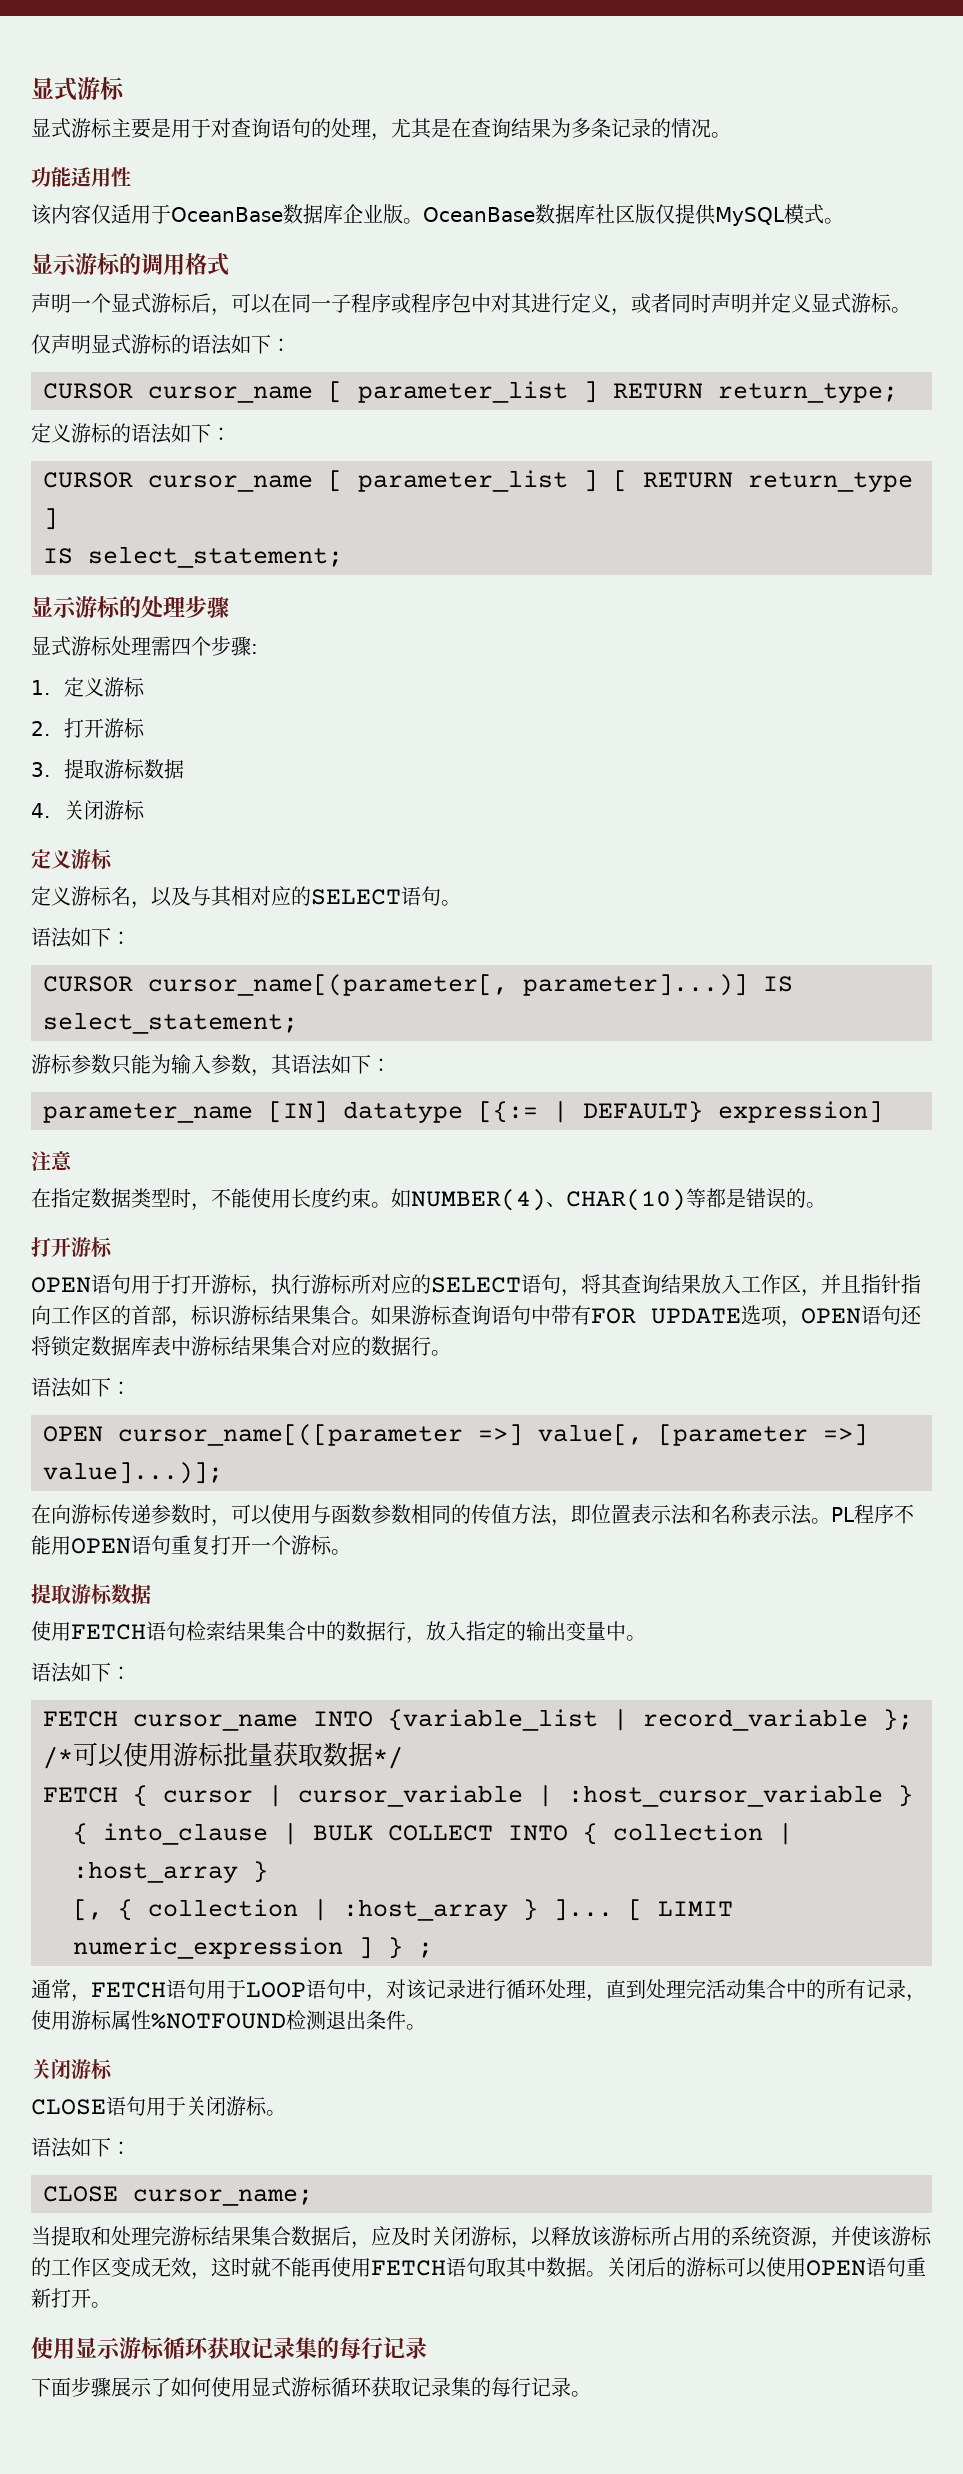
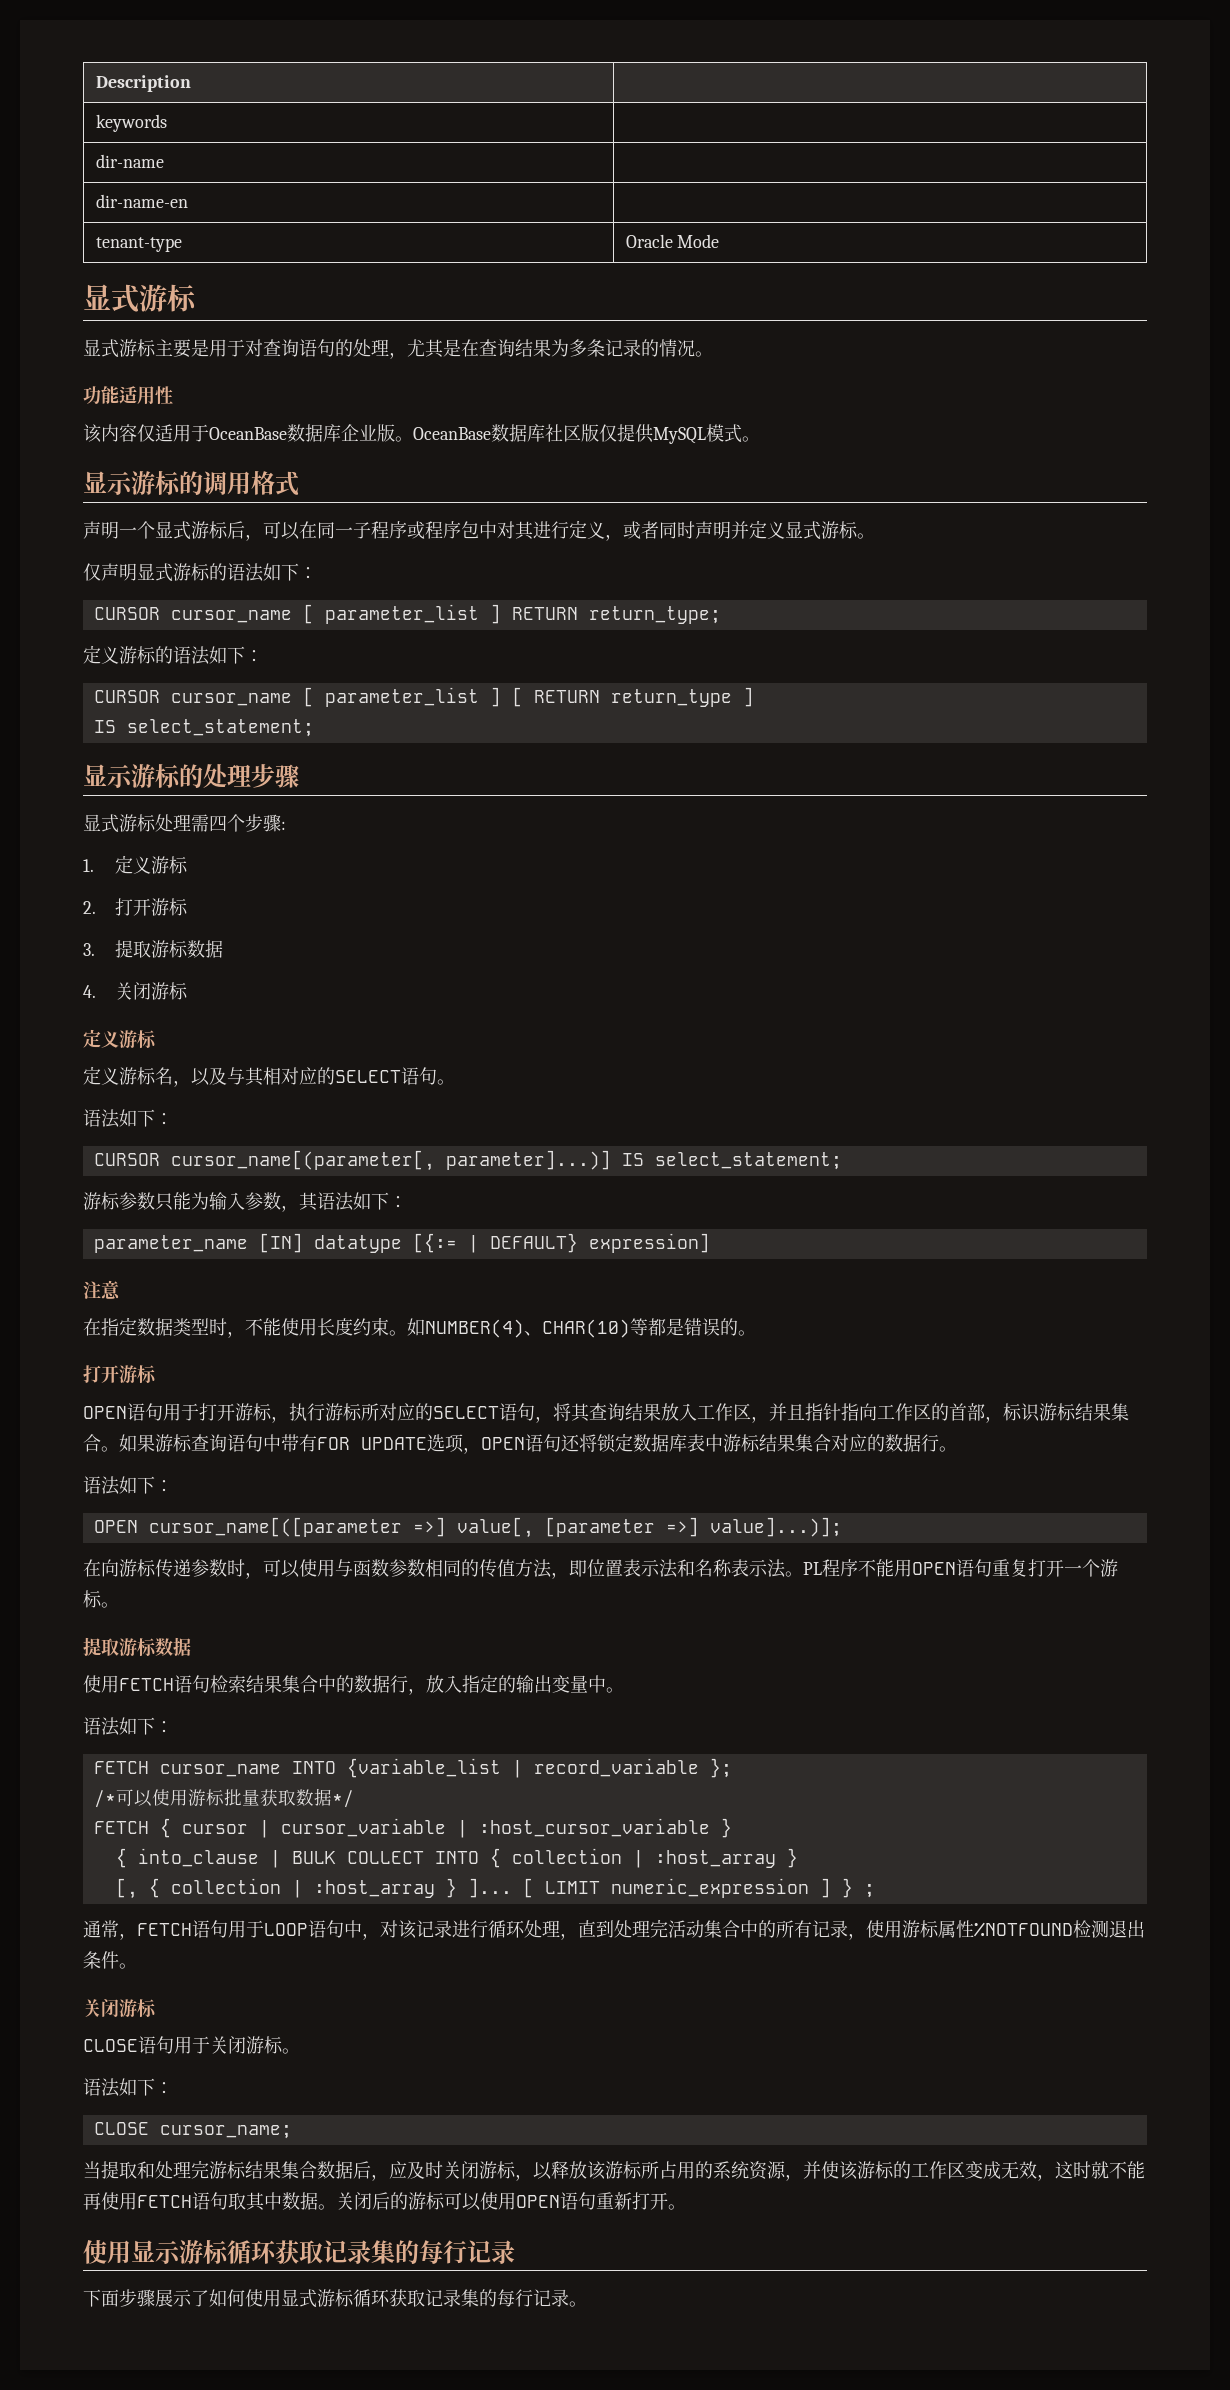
+ Description |
+ keywords |
+ dir-name |
+ dir-name-en |
+ tenant-type | Oracle Mode

